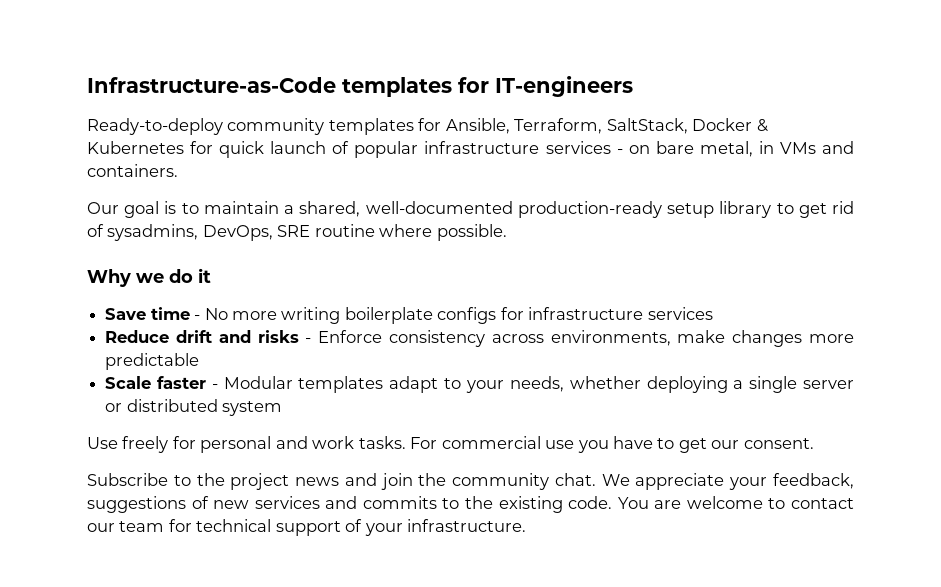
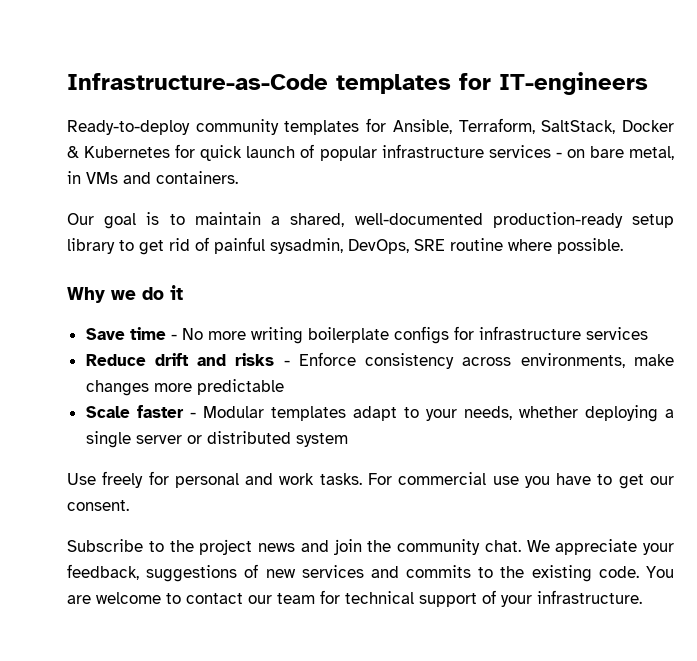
- Our goal is to maintain a shared, well-documented production-ready setup library to get rid of sysadmins, DevOps, SRE routine where possible.
+ Our goal is to maintain a shared, well-documented production-ready setup library to get rid of painful sysadmin, DevOps, SRE routine where possible.

